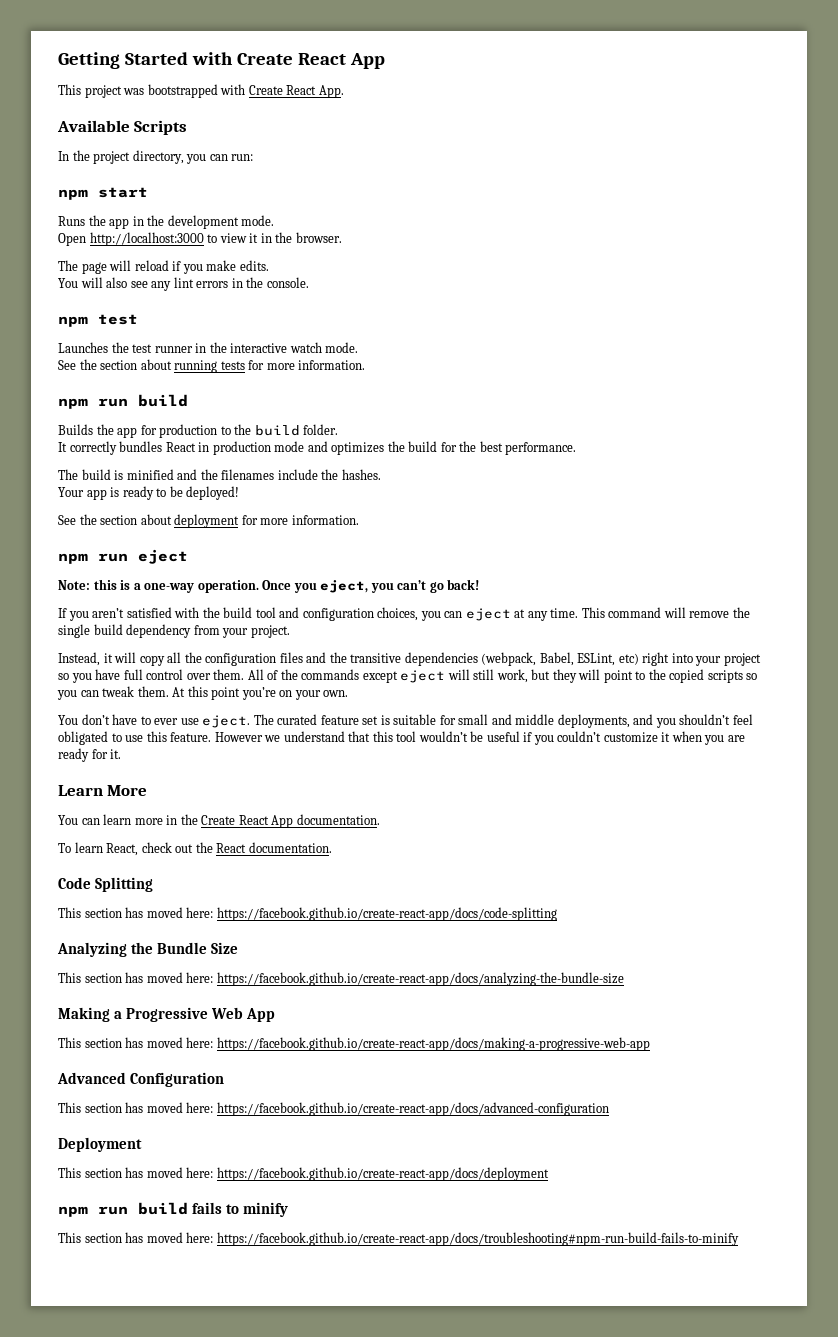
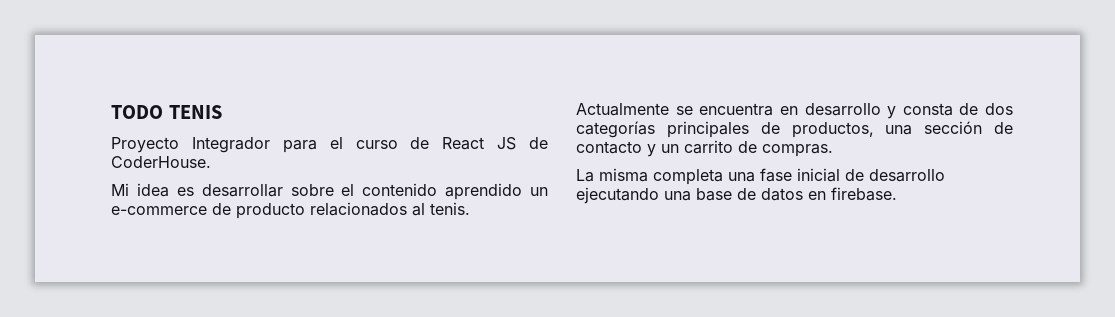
- Getting Started with Create React App
- This project was bootstrapped with Create React App.
- Available Scripts
- In the project directory, you can run:
- npm start
- Runs the app in the development mode.
- Open http://localhost:3000 to view it in the browser.
- The page will reload if you make edits.
- You will also see any lint errors in the console.
- npm test
- Launches the test runner in the interactive watch mode.
- See the section about running tests for more information.
- npm run build
- Builds the app for production to the build folder.
- It correctly bundles React in production mode and optimizes the build for the best performance.
- The build is minified and the filenames include the hashes.
- Your app is ready to be deployed!
- See the section about deployment for more information.
- npm run eject
- Note: this is a one-way operation. Once you eject, you can’t go back!
- If you aren’t satisfied with the build tool and configuration choices, you can eject at any time. This command will remove the single build dependency from your project.
- Instead, it will copy all the configuration files and the transitive dependencies (webpack, Babel, ESLint, etc) right into your project so you have full control over them. All of the commands except eject will still work, but they will point to the copied scripts so you can tweak them. At this point you’re on your own.
- You don’t have to ever use eject. The curated feature set is suitable for small and middle deployments, and you shouldn’t feel obligated to use this feature. However we understand that this tool wouldn’t be useful if you couldn’t customize it when you are ready for it.
- Learn More
- You can learn more in the Create React App documentation.
- To learn React, check out the React documentation.
- Code Splitting
- This section has moved here: https://facebook.github.io/create-react-app/docs/code-splitting
- Analyzing the Bundle Size
- This section has moved here: https://facebook.github.io/create-react-app/docs/analyzing-the-bundle-size
- Making a Progressive Web App
- This section has moved here: https://facebook.github.io/create-react-app/docs/making-a-progressive-web-app
- Advanced Configuration
- This section has moved here: https://facebook.github.io/create-react-app/docs/advanced-configuration
- Deployment
- This section has moved here: https://facebook.github.io/create-react-app/docs/deployment
- npm run build fails to minify
- This section has moved here: https://facebook.github.io/create-react-app/docs/troubleshooting#npm-run-build-fails-to-minify
+ TODO TENIS
+ Proyecto Integrador para el curso de React JS de CoderHouse.
+ Mi idea es desarrollar sobre el contenido aprendido un e-commerce de producto relacionados al tenis. Actualmente se encuentra en desarrollo y consta de dos categorías principales de productos, una sección de contacto y un carrito de compras.
+ La misma completa una fase inicial de desarrollo ejecutando una base de datos en firebase.

